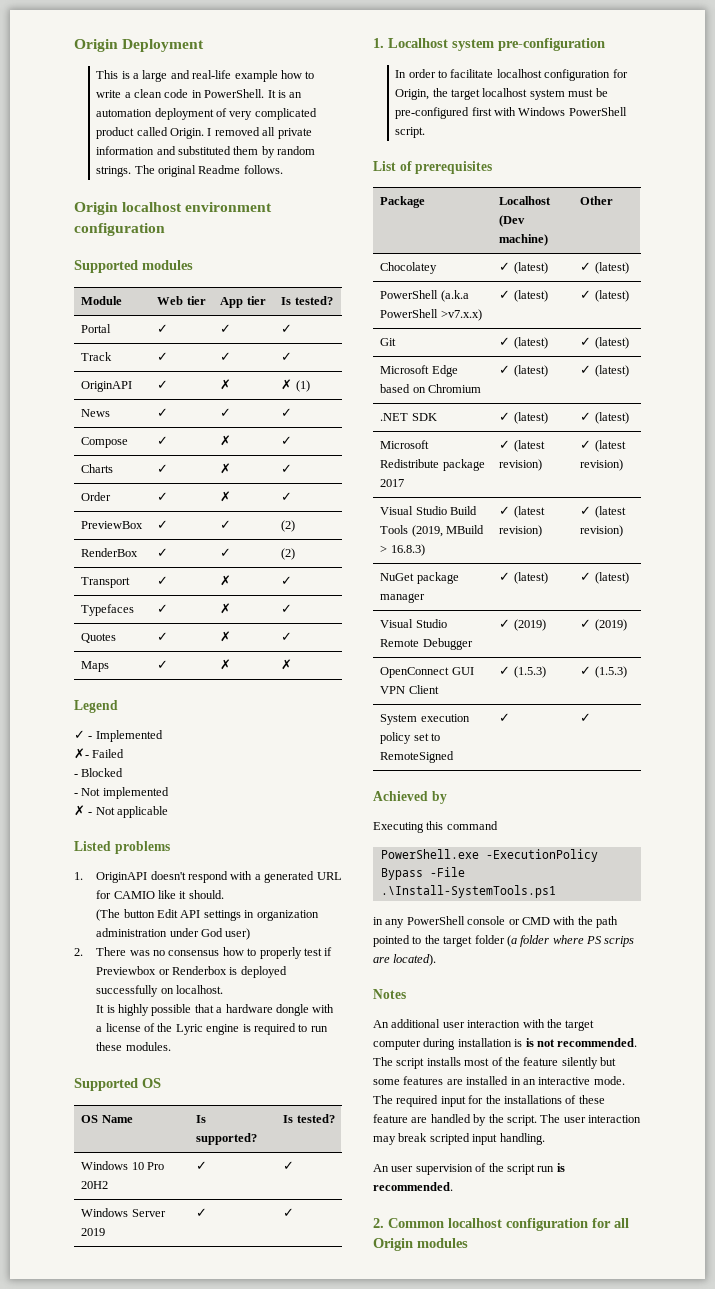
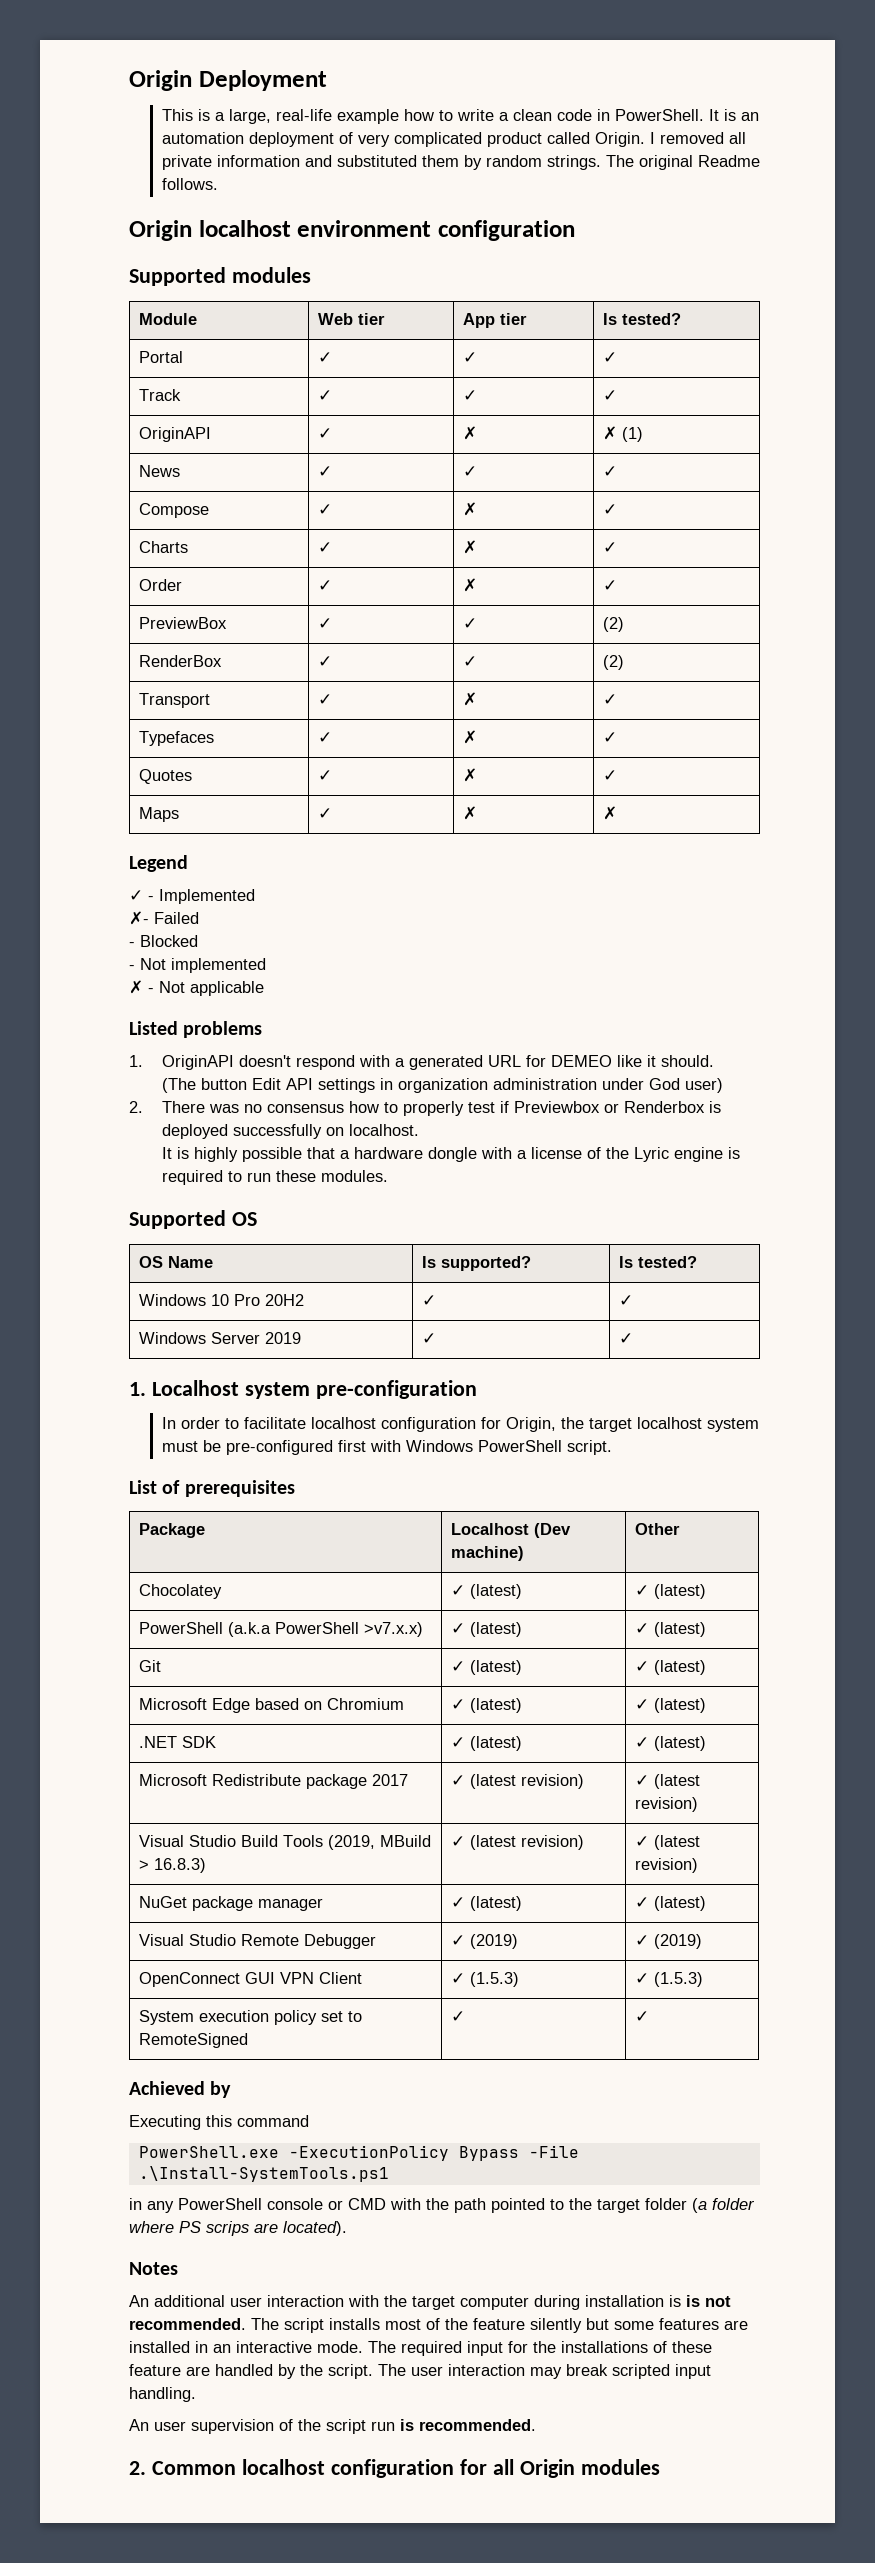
- This is a large and real-life example how to write a clean code in PowerShell.
+ This is a large, real-life example how to write a clean code in PowerShell.
- 1. OriginAPI doesn't respond with a generated URL for CAMIO like it should.
+ 1. OriginAPI doesn't respond with a generated URL for DEMEO like it should.

